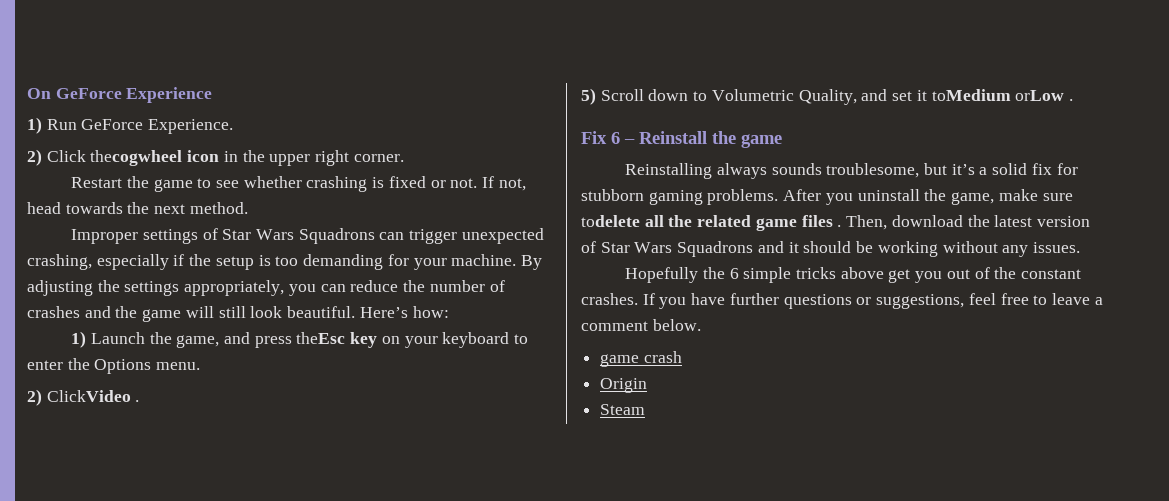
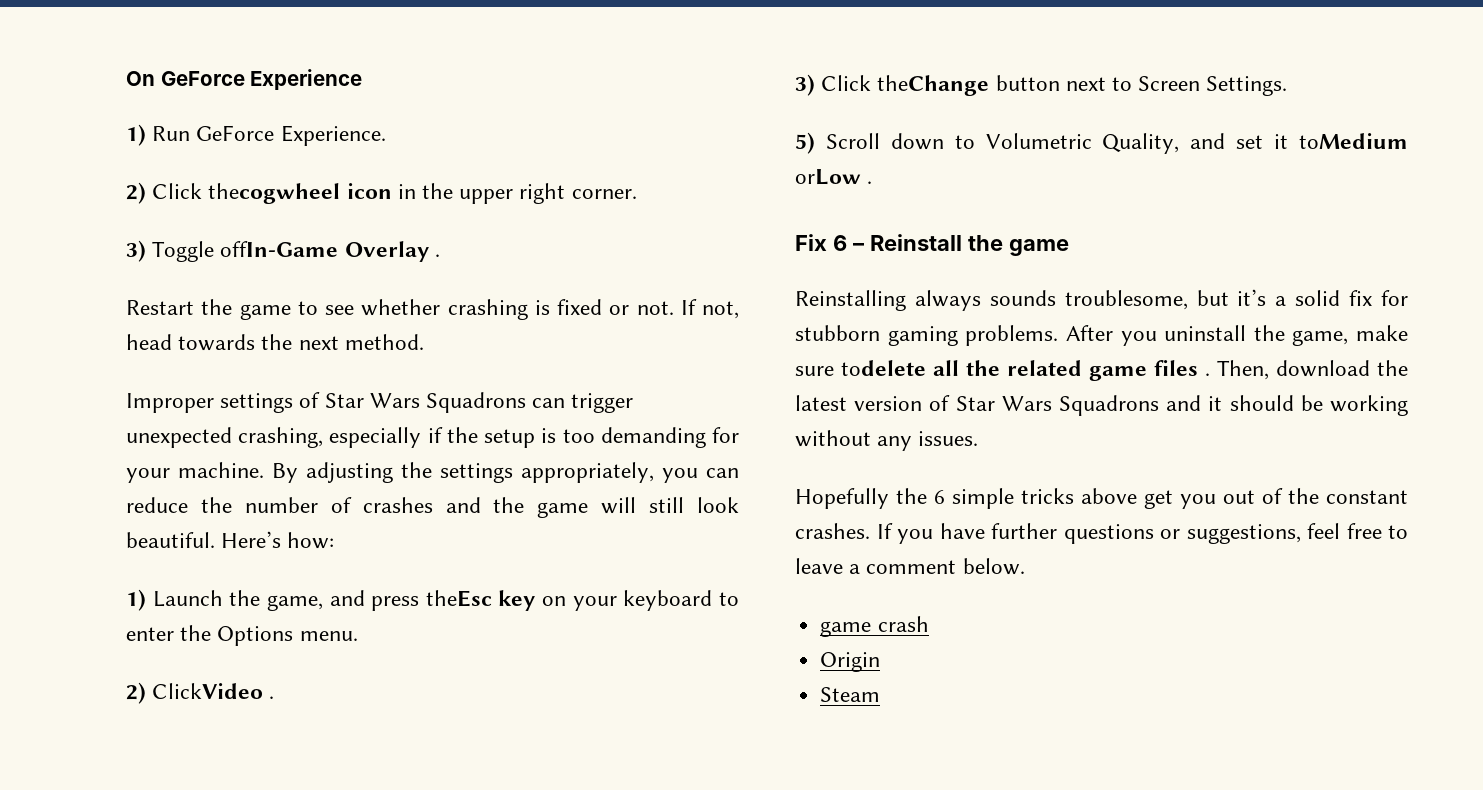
+ 3) Toggle offIn-Game Overlay .
+ 3) Click theChange button next to Screen Settings.

